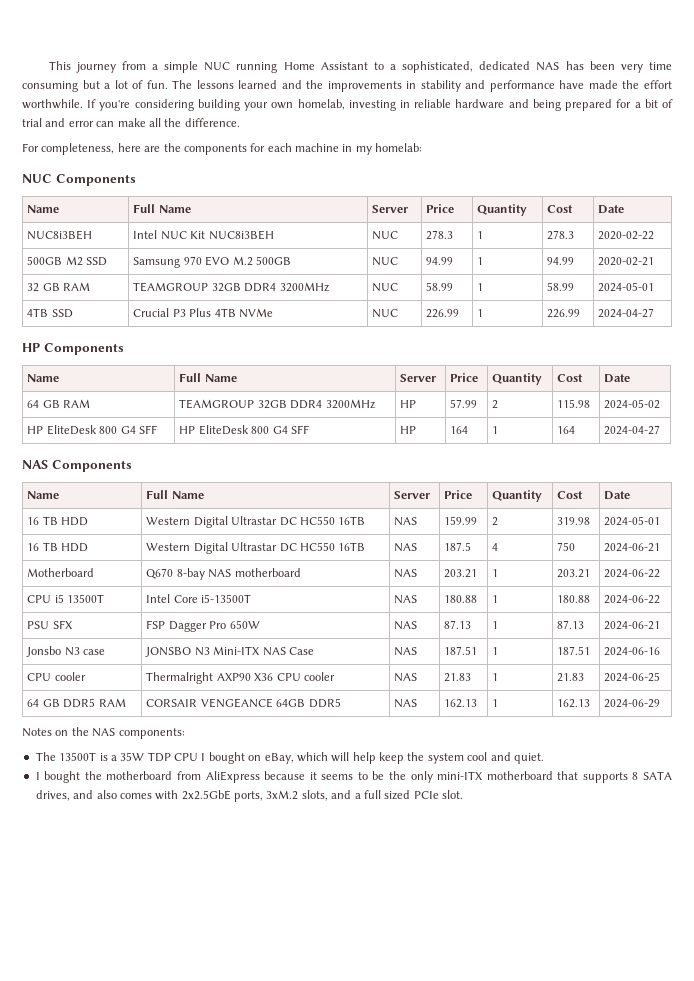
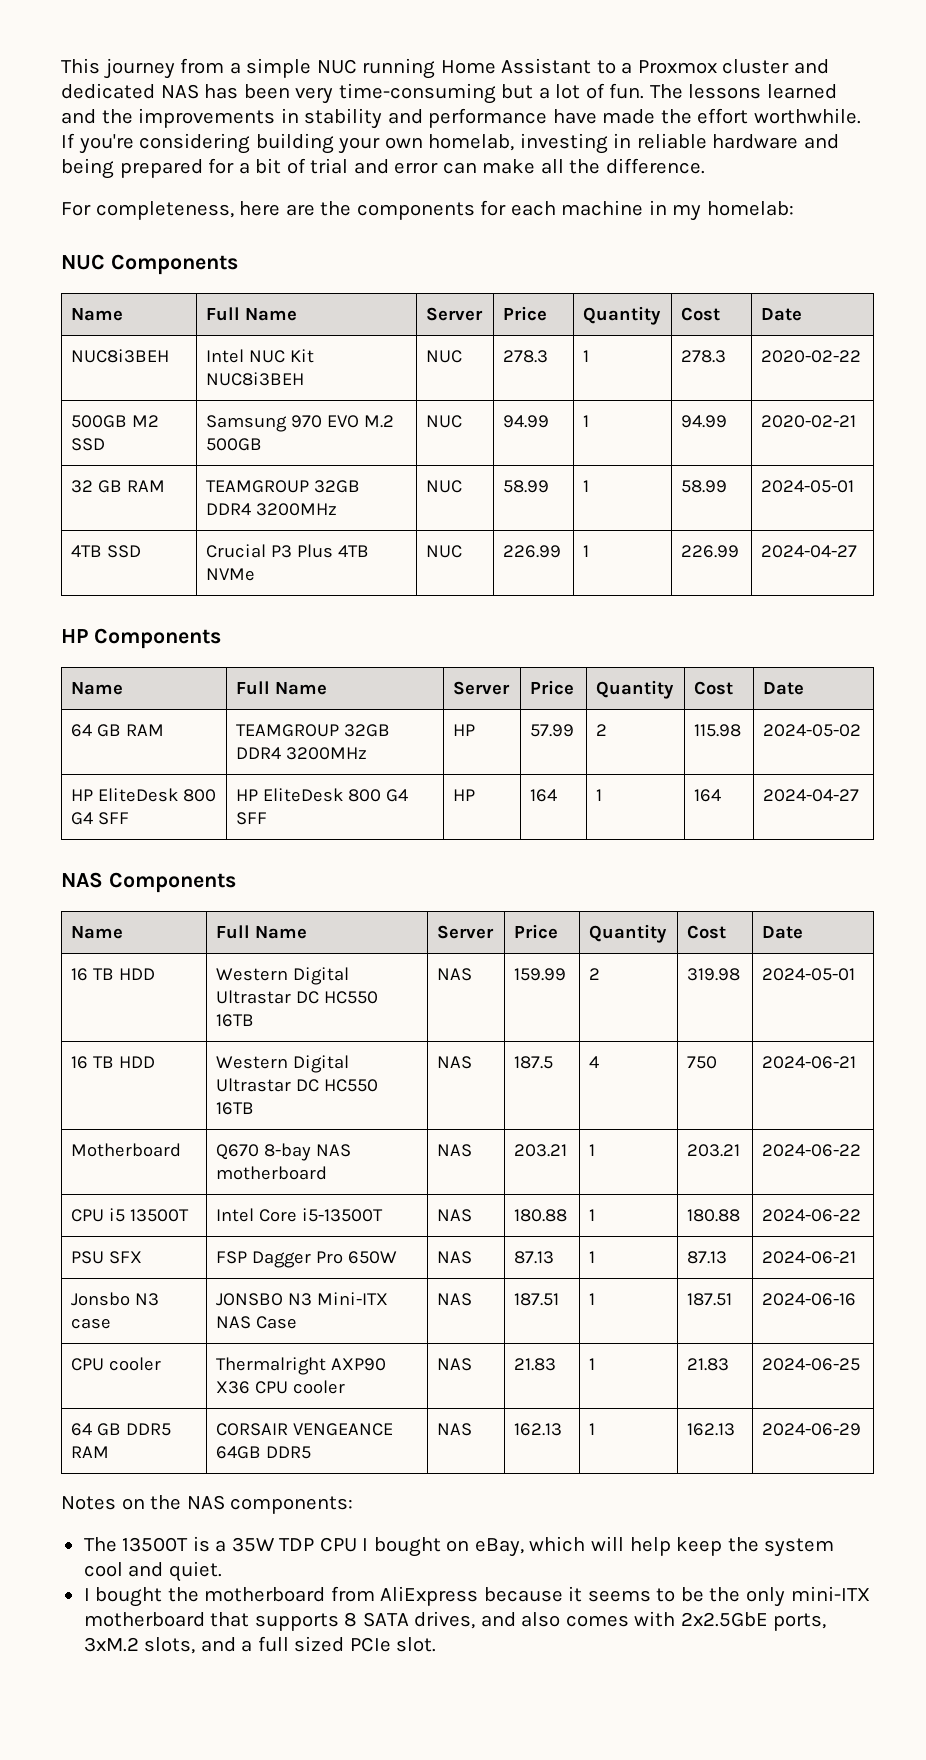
- This journey from a simple NUC running Home Assistant to a sophisticated, dedicated NAS has been very time consuming but a lot of fun.
+ This journey from a simple NUC running Home Assistant to a Proxmox cluster and dedicated NAS has been very time-consuming but a lot of fun.

